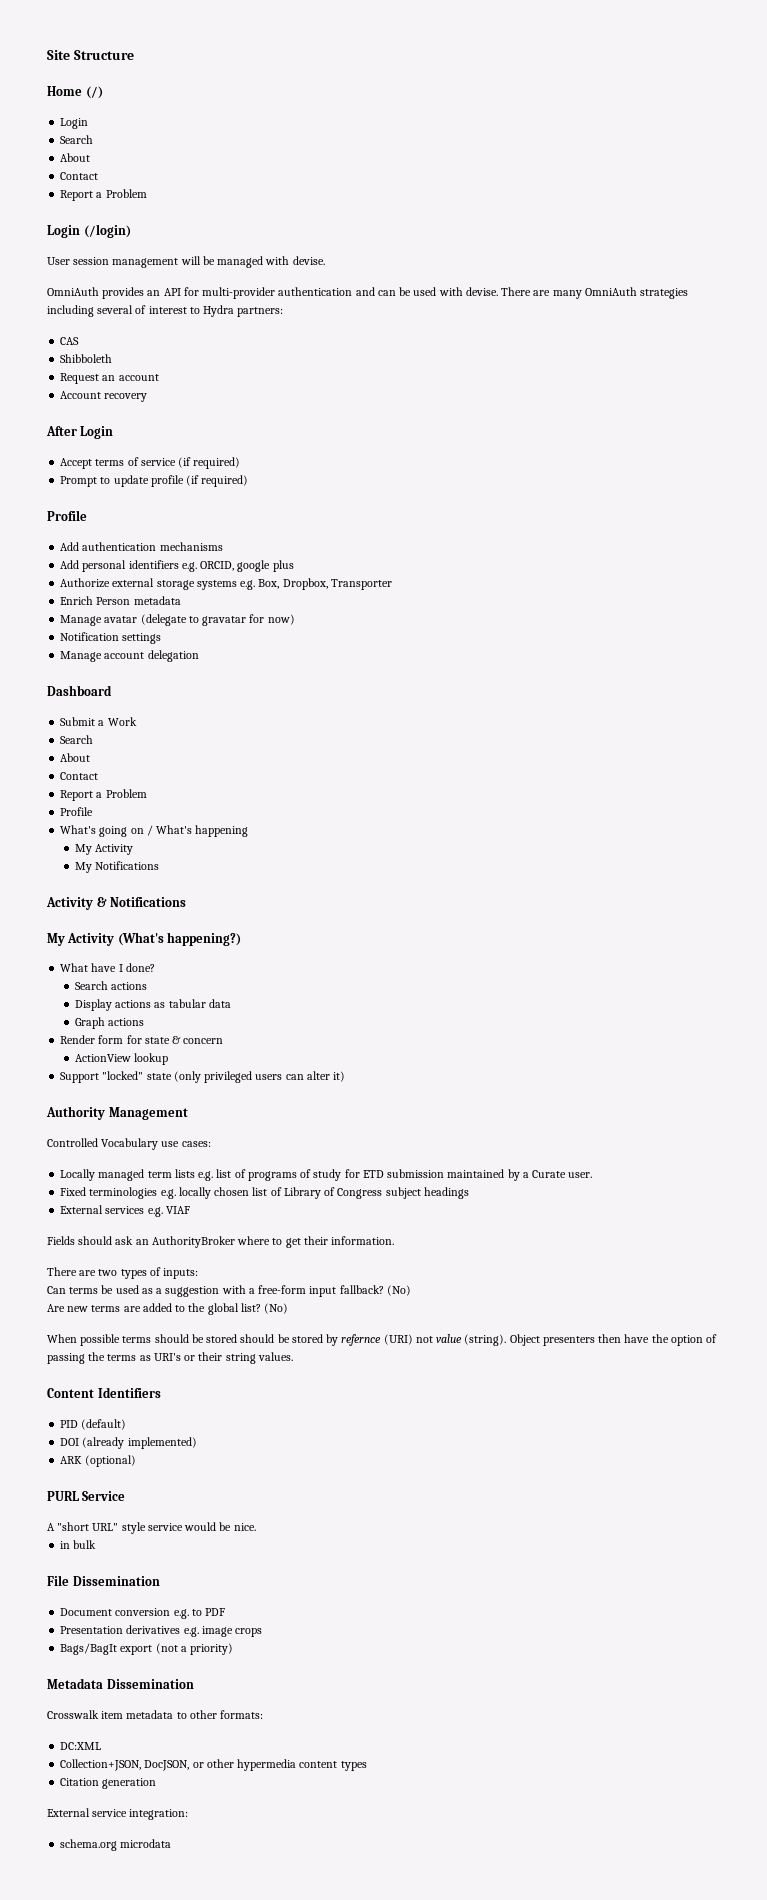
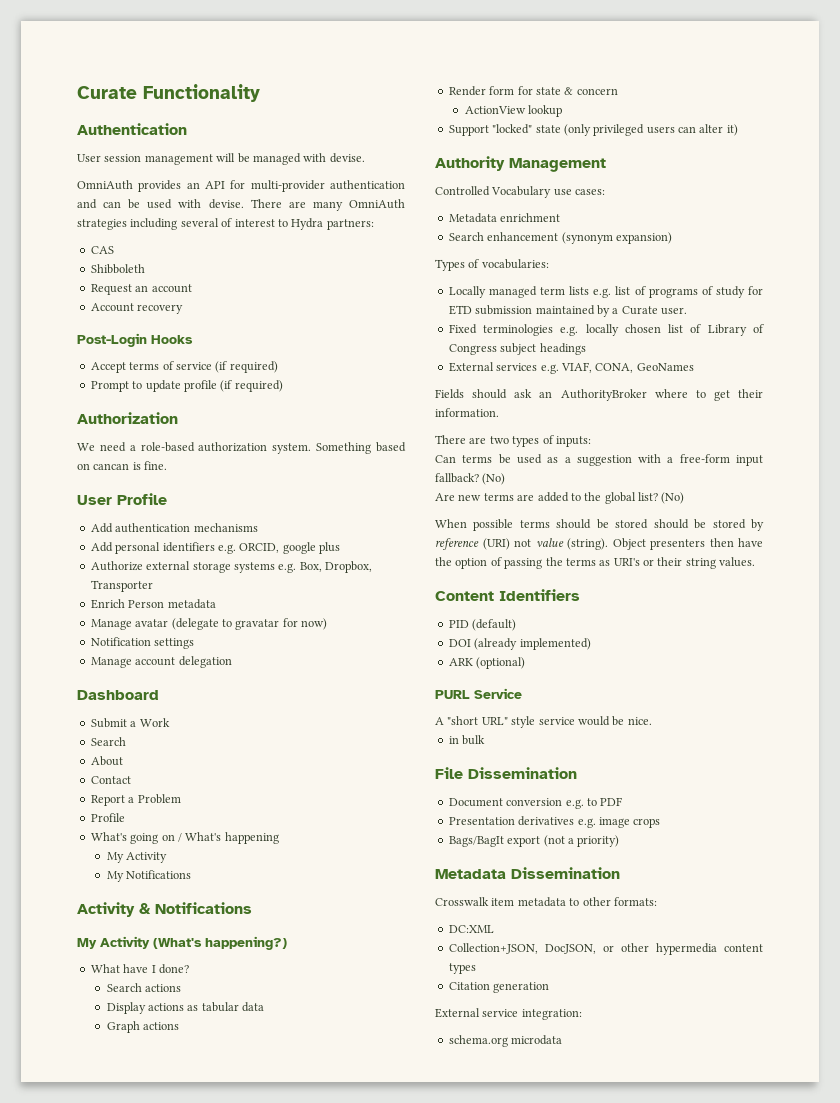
- Site Structure
- Home (/)
- Login
- Search
- About
- Contact
- Report a Problem
- Login (/login)
+ Curate Functionality
+ Authentication
- After Login
+ Post-Login Hooks
  Prompt to update profile (if required)
- Profile
+ Authorization
+ We need a role-based authorization system. Something based on cancan is fine.
+ User Profile
+ Metadata enrichment
+ Search enhancement (synonym expansion)
+ Types of vocabularies:
- External services e.g. VIAF
+ External services e.g. VIAF, CONA, GeoNames
- When possible terms should be stored should be stored by refernce (URI) not value (string).
+ When possible terms should be stored should be stored by reference (URI) not value (string).

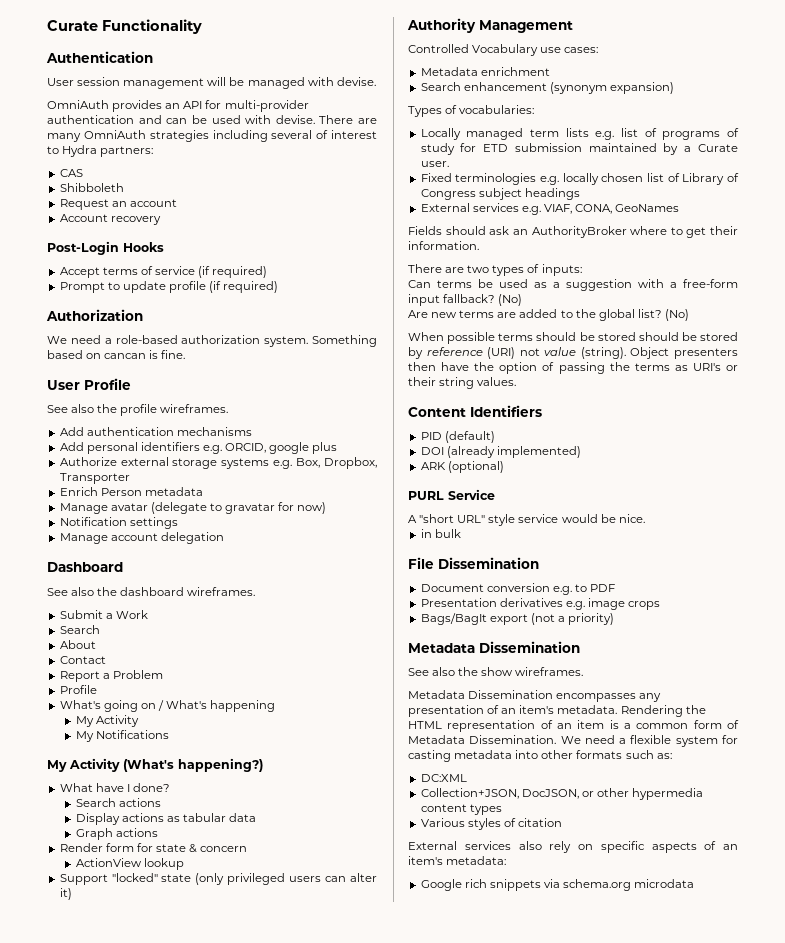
+ See also the profile wireframes.
+ See also the dashboard wireframes.
- Activity & Notifications
- Crosswalk item metadata to other formats:
+ See also the show wireframes.
+ Metadata Dissemination encompasses any presentation of an item's metadata. Rendering the HTML representation of an item is a common form of Metadata Dissemination. We need a flexible system for casting metadata into other formats such as:
- Citation generation
- External service integration:
- schema.org microdata
+ Various styles of citation
+ External services also rely on specific aspects of an item's metadata:
+ Google rich snippets via schema.org microdata

